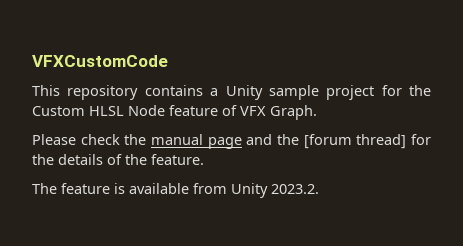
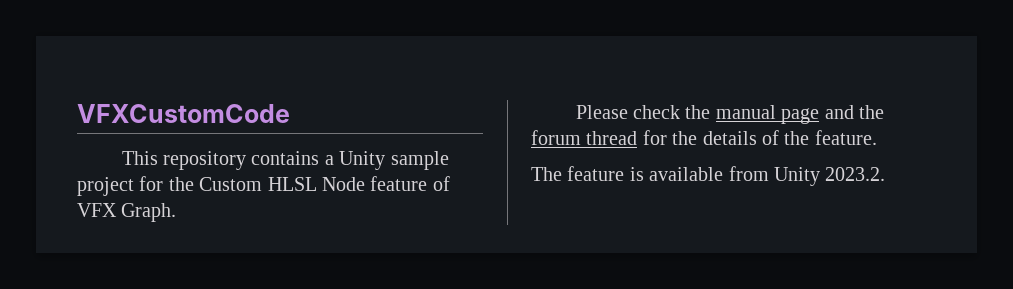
- Please check the manual page and the [forum thread] for the details of the feature.
+ Please check the manual page and the forum thread for the details of the feature.

